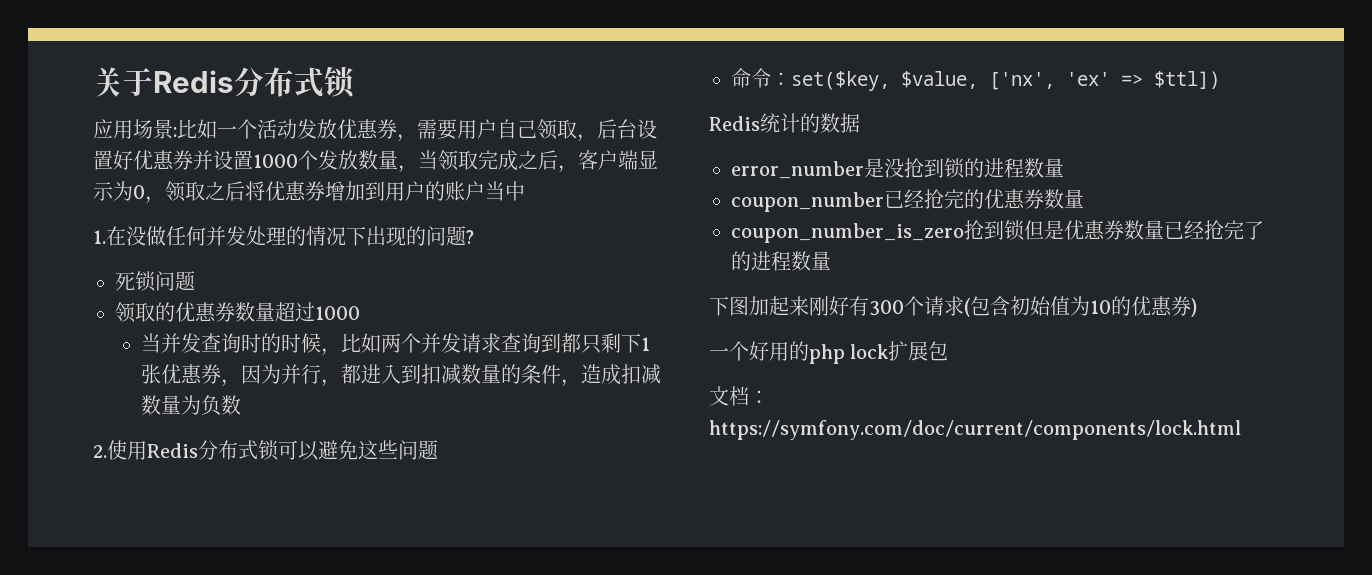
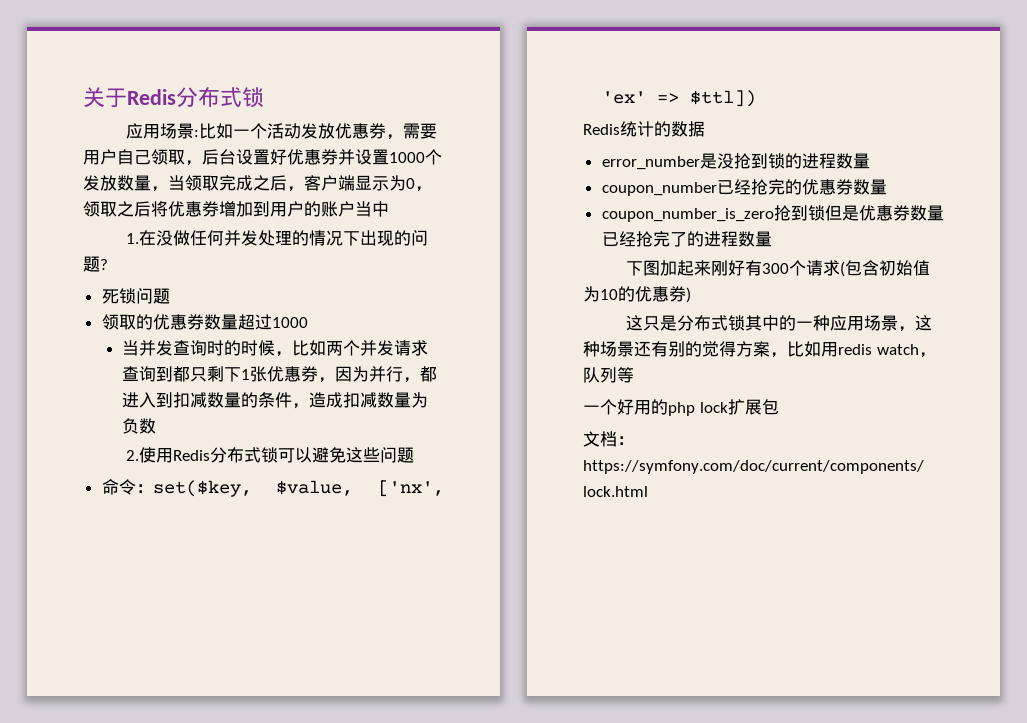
+ 这只是分布式锁其中的一种应用场景，这种场景还有别的觉得方案，比如用redis watch，队列等

